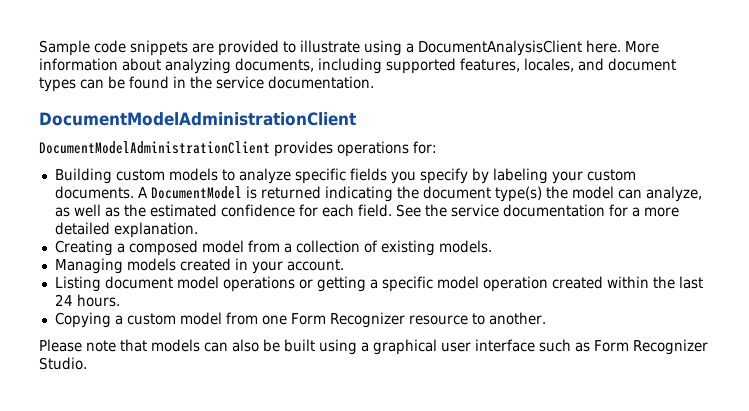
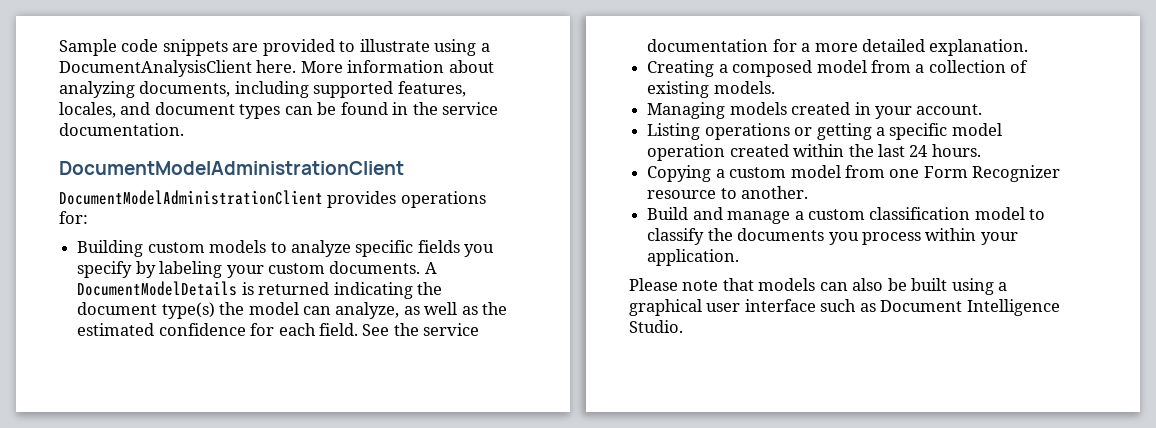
- A DocumentModel is returned indicating the document type(s) the model can analyze, as well as the estimated confidence for each field.
+ A DocumentModelDetails is returned indicating the document type(s) the model can analyze, as well as the estimated confidence for each field.
- Listing document model operations or getting a specific model operation created within the last 24 hours.
+ Listing operations or getting a specific model operation created within the last 24 hours.
+ Build and manage a custom classification model to classify the documents you process within your application.
- Please note that models can also be built using a graphical user interface such as Form Recognizer Studio.
+ Please note that models can also be built using a graphical user interface such as Document Intelligence Studio.

